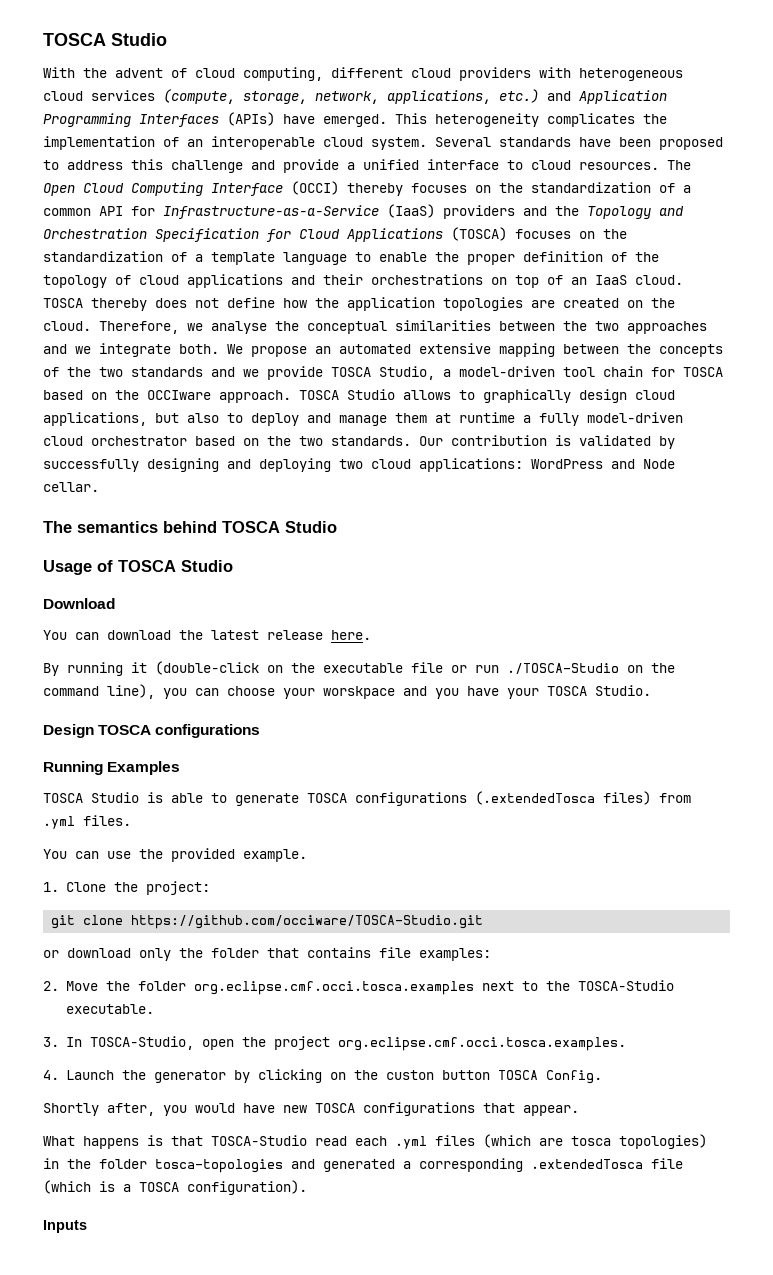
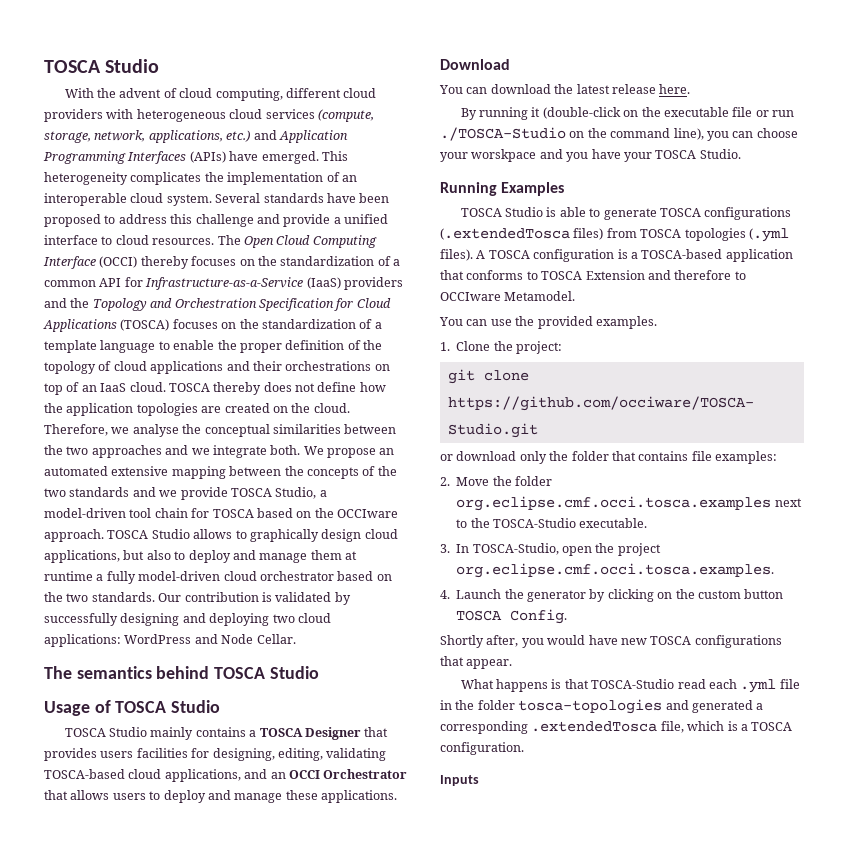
- Our contribution is validated by successfully designing and deploying two cloud applications: WordPress and Node cellar.
+ Our contribution is validated by successfully designing and deploying two cloud applications: WordPress and Node Cellar.
+ TOSCA Studio mainly contains a TOSCA Designer that provides users facilities for designing, editing, validating TOSCA-based cloud applications, and an OCCI Orchestrator that allows users to deploy and manage these applications.
- Design TOSCA configurations
- TOSCA Studio is able to generate TOSCA configurations (.extendedTosca files) from .yml files.
+ TOSCA Studio is able to generate TOSCA configurations (.extendedTosca files) from TOSCA topologies (.yml files). A TOSCA configuration is a TOSCA-based application that conforms to TOSCA Extension and therefore to OCCIware Metamodel.
- You can use the provided example.
+ You can use the provided examples.
- 4. Launch the generator by clicking on the custon button TOSCA Config.
+ 4. Launch the generator by clicking on the custom button TOSCA Config.
- What happens is that TOSCA-Studio read each .yml files (which are tosca topologies) in the folder tosca-topologies and generated a corresponding .extendedTosca file (which is a TOSCA configuration).
+ What happens is that TOSCA-Studio read each .yml file in the folder tosca-topologies and generated a corresponding .extendedTosca file, which is a TOSCA configuration.

